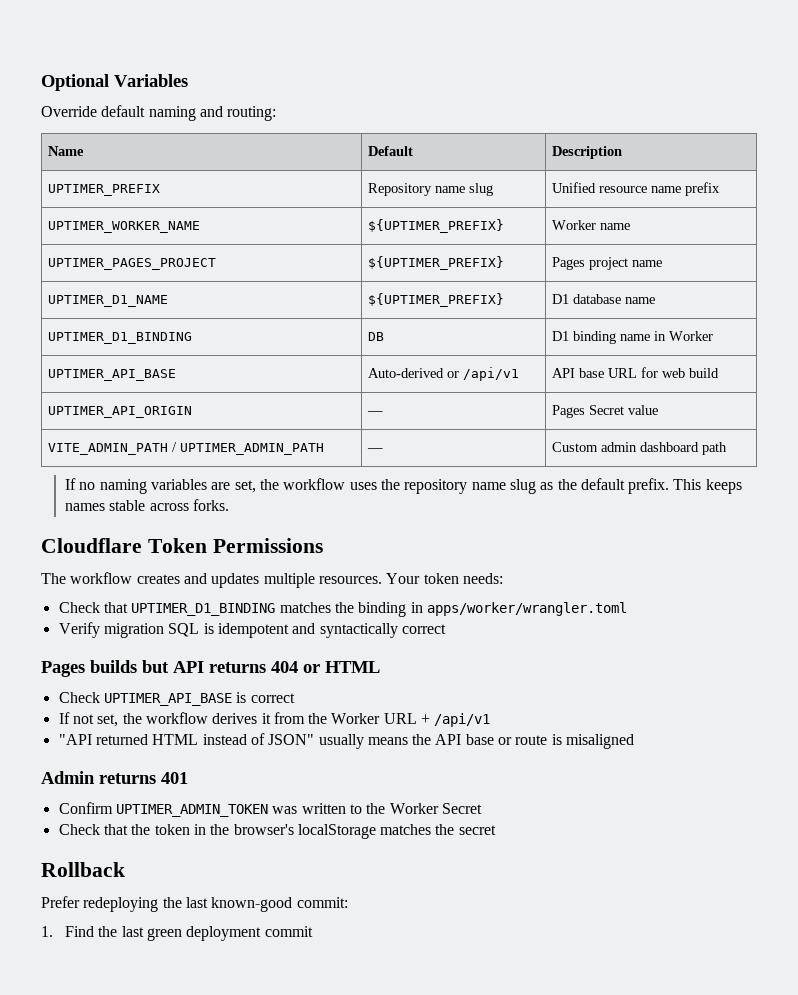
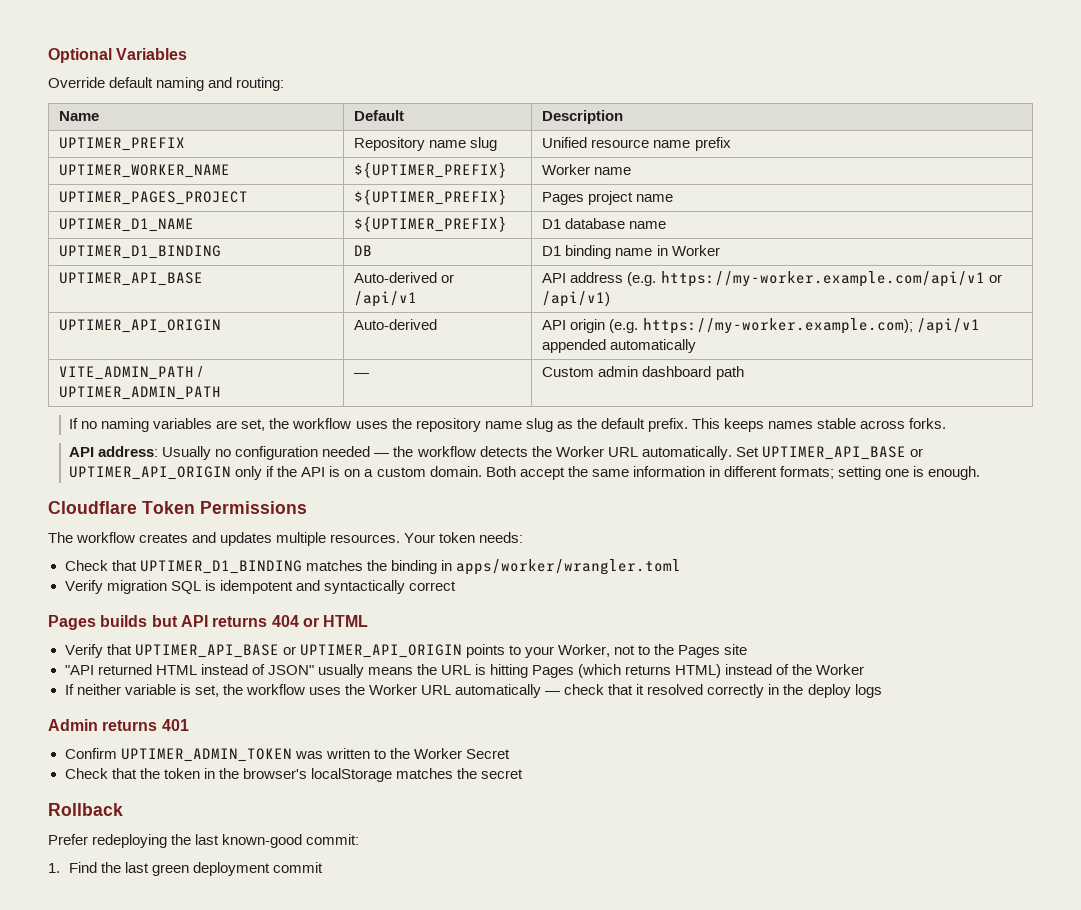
- UPTIMER_API_BASE | Auto-derived or /api/v1 | API base URL for web build
- UPTIMER_API_ORIGIN | — | Pages Secret value
+ UPTIMER_API_BASE | Auto-derived or /api/v1 | API address (e.g. https://my-worker.example.com/api/v1 or /api/v1)
+ UPTIMER_API_ORIGIN | Auto-derived | API origin (e.g. https://my-worker.example.com); /api/v1 appended automatically
+ API address: Usually no configuration needed — the workflow detects the Worker URL automatically. Set UPTIMER_API_BASE or UPTIMER_API_ORIGIN only if the API is on a custom domain. Both accept the same information in different formats; setting one is enough.
- Check UPTIMER_API_BASE is correct
- If not set, the workflow derives it from the Worker URL + /api/v1
+ Verify that UPTIMER_API_BASE or UPTIMER_API_ORIGIN points to your Worker, not to the Pages site
- "API returned HTML instead of JSON" usually means the API base or route is misaligned
+ "API returned HTML instead of JSON" usually means the URL is hitting Pages (which returns HTML) instead of the Worker
+ If neither variable is set, the workflow uses the Worker URL automatically — check that it resolved correctly in the deploy logs

